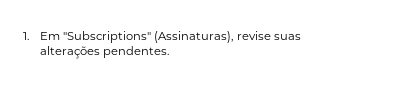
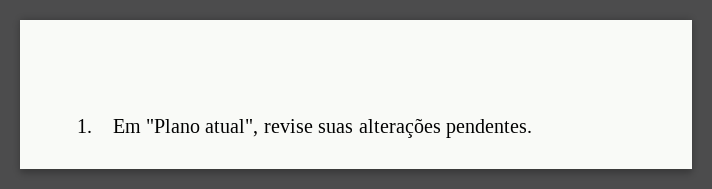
- 1. Em "Subscriptions" (Assinaturas), revise suas alterações pendentes.
+ 1. Em "Plano atual", revise suas alterações pendentes.

